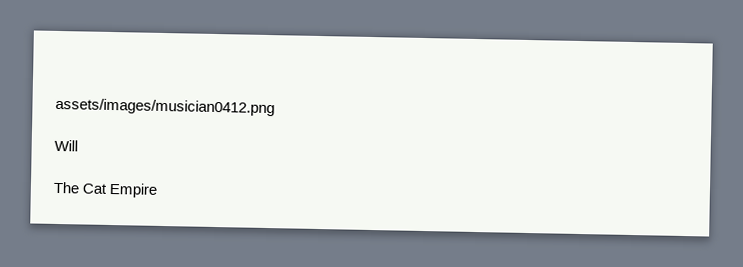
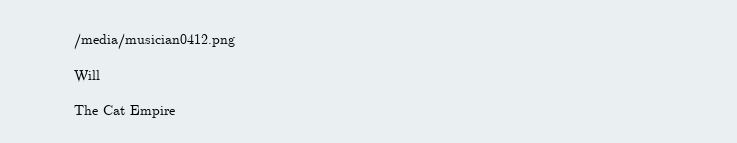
- assets/images/musician0412.png
+ /media/musician0412.png

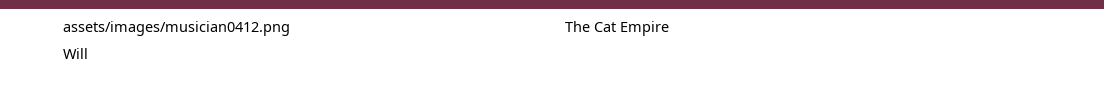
- /media/musician0412.png
+ assets/images/musician0412.png

